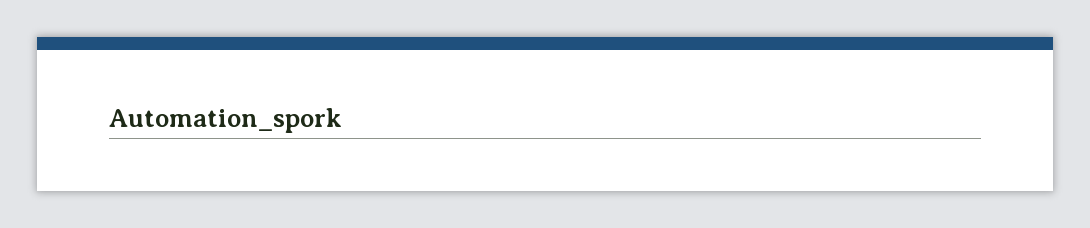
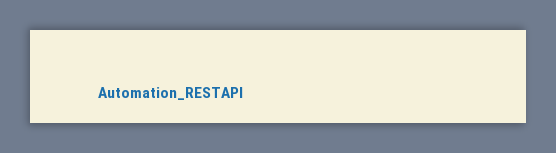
- Automation_spork
+ Automation_RESTAPI

